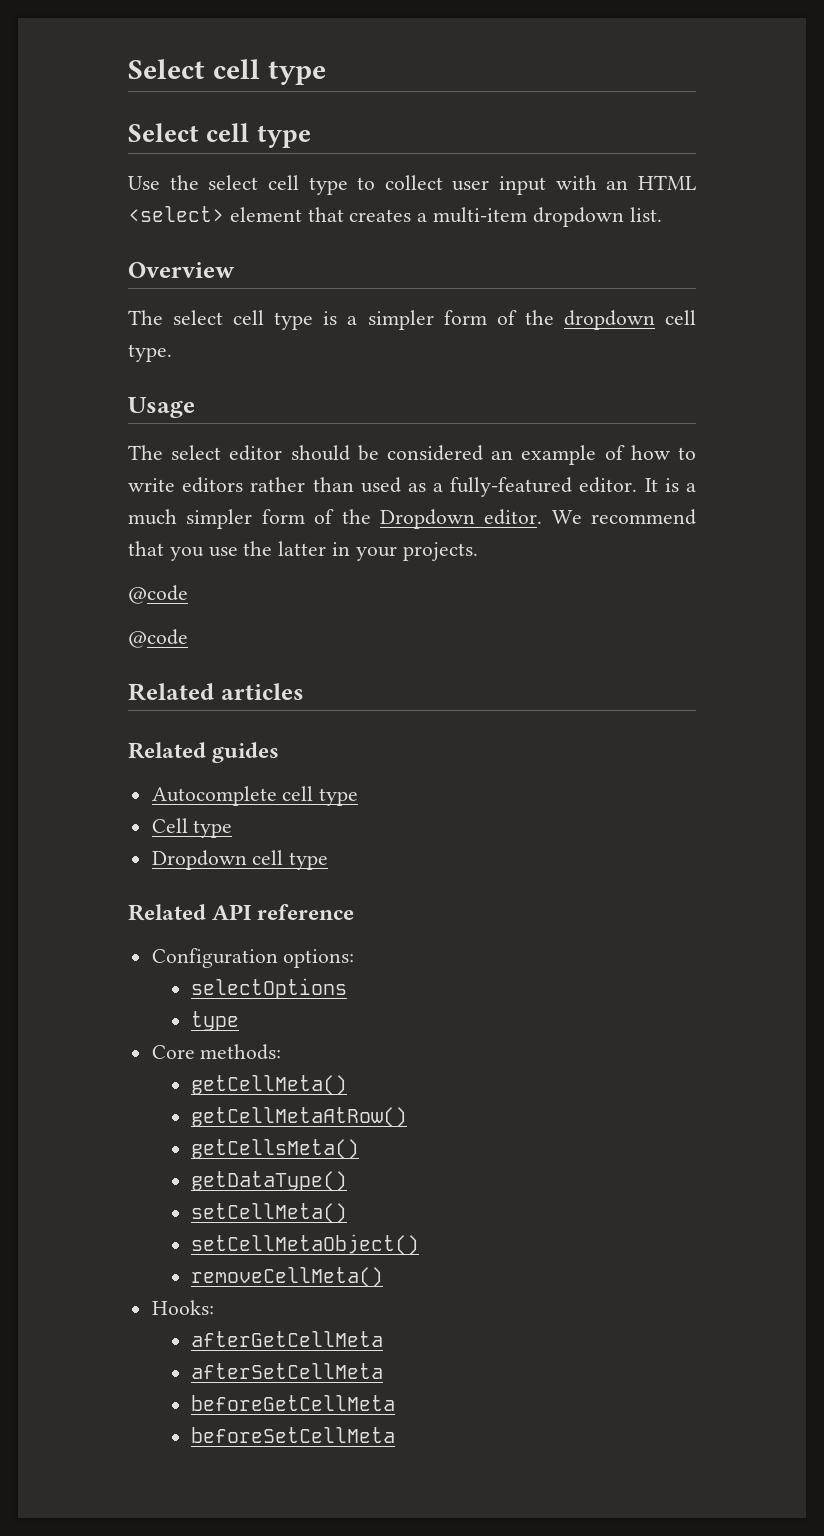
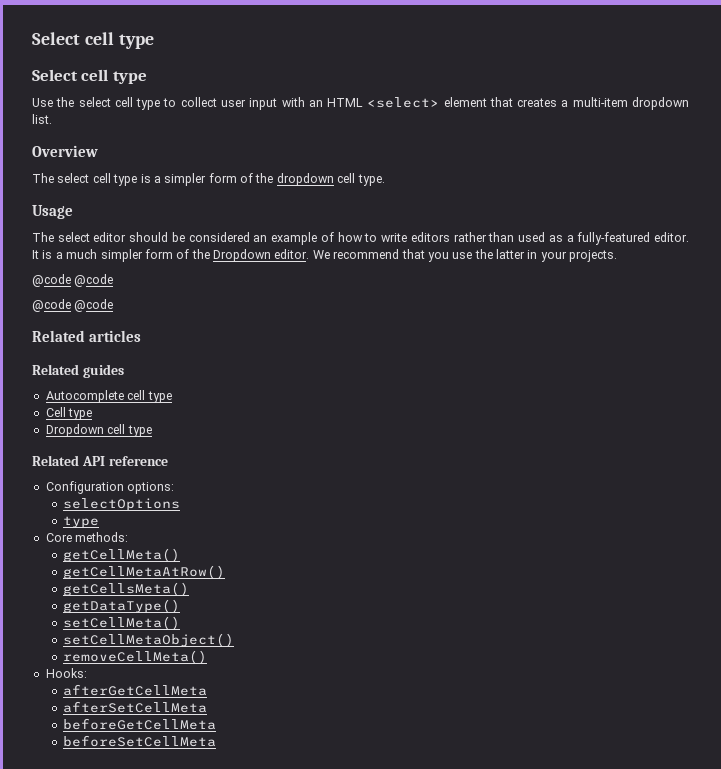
  We recommend that you use the latter in your projects.
- @code
- @code
+ @code @code
+ @code @code

